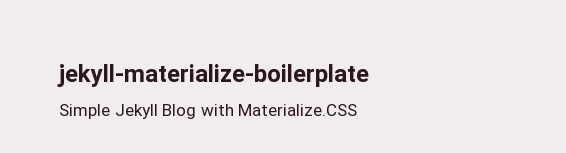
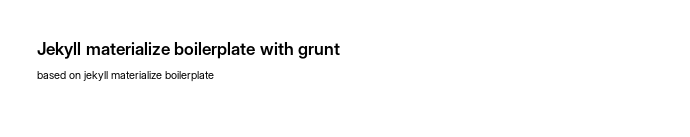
- jekyll-materialize-boilerplate
- Simple Jekyll Blog with Materialize.CSS
+ Jekyll materialize boilerplate with grunt
+ based on jekyll materialize boilerplate

